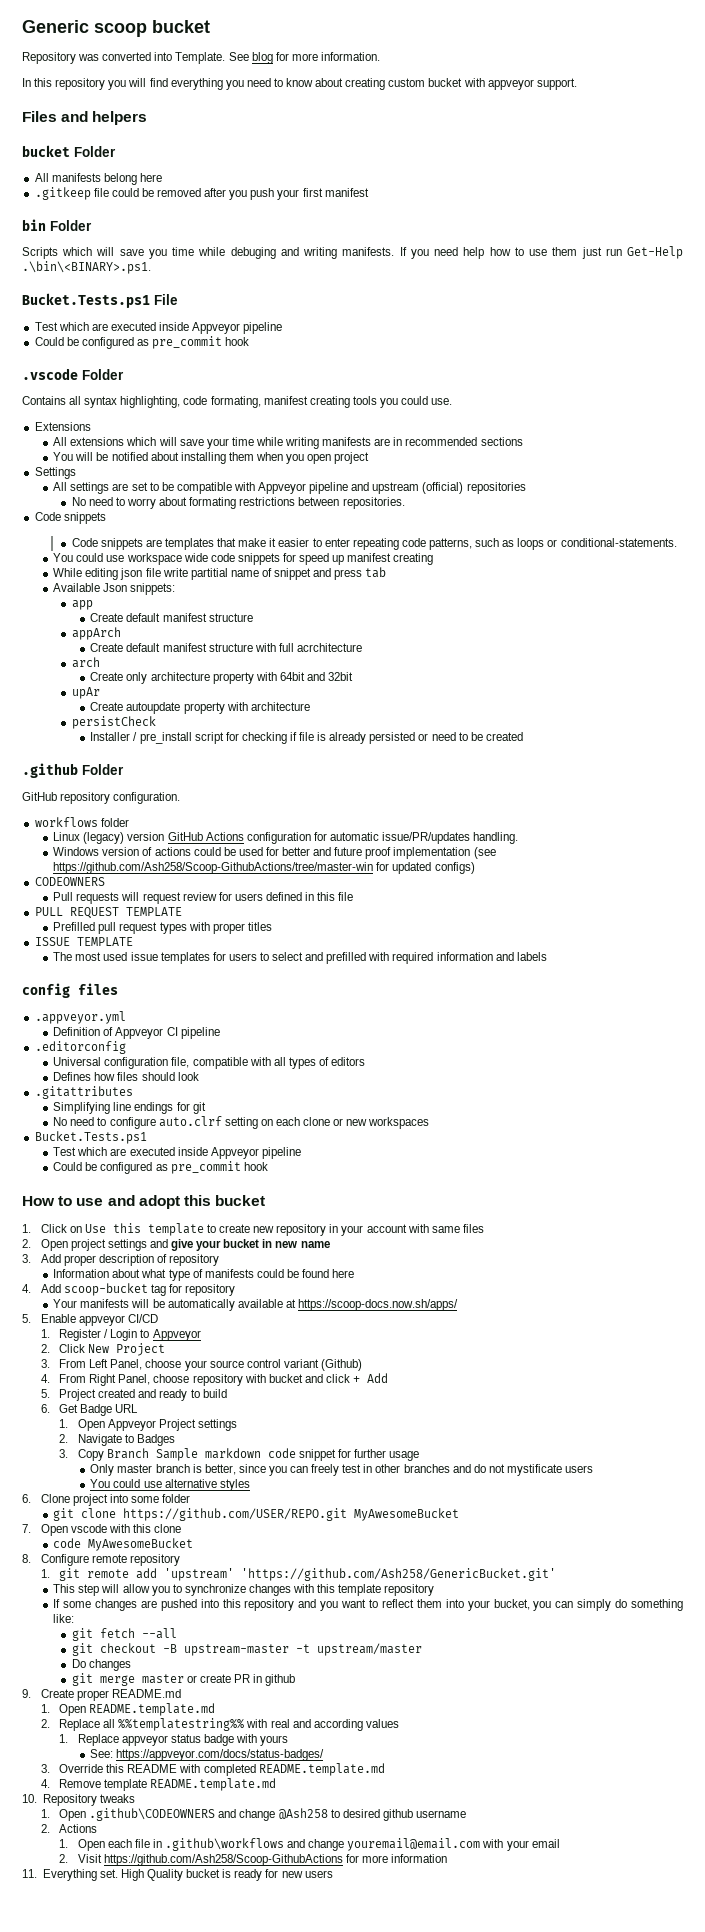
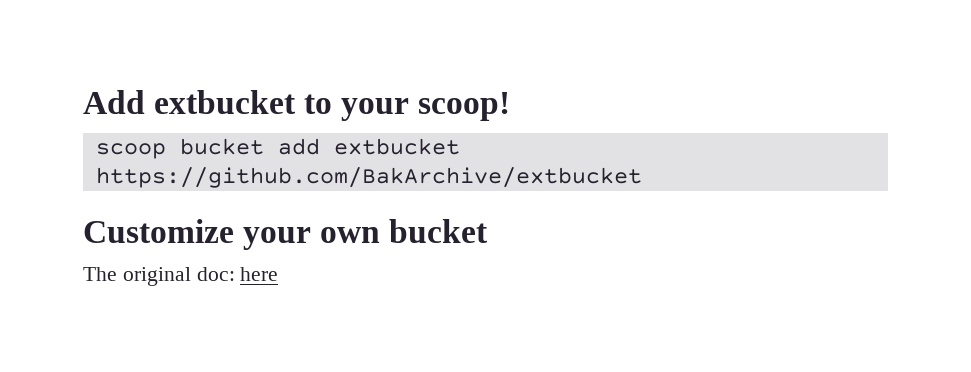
- Generic scoop bucket
- Repository was converted into Template. See blog for more information.
- In this repository you will find everything you need to know about creating custom bucket with appveyor support.
- Files and helpers
- bucket Folder
- All manifests belong here
- .gitkeep file could be removed after you push your first manifest
- bin Folder
- Scripts which will save you time while debuging and writing manifests. If you need help how to use them just run Get-Help .\bin\<BINARY>.ps1.
- Bucket.Tests.ps1 File
- Test which are executed inside Appveyor pipeline
- Could be configured as pre_commit hook
- .vscode Folder
- Contains all syntax highlighting, code formating, manifest creating tools you could use.
- Extensions
- All extensions which will save your time while writing manifests are in recommended sections
- You will be notified about installing them when you open project
- Settings
- All settings are set to be compatible with Appveyor pipeline and upstream (official) repositories
- No need to worry about formating restrictions between repositories.
- Code snippets
- Code snippets are templates that make it easier to enter repeating code patterns, such as loops or conditional-statements.
- You could use workspace wide code snippets for speed up manifest creating
- While editing json file write partitial name of snippet and press tab
- Available Json snippets:
- app
- Create default manifest structure
- appArch
- Create default manifest structure with full acrchitecture
- arch
- Create only architecture property with 64bit and 32bit
- upAr
- Create autoupdate property with architecture
- persistCheck
- Installer / pre_install script for checking if file is already persisted or need to be created
- .github Folder
- GitHub repository configuration.
- workflows folder
- Linux (legacy) version GitHub Actions configuration for automatic issue/PR/updates handling.
- Windows version of actions could be used for better and future proof implementation (see https://github.com/Ash258/Scoop-GithubActions/tree/master-win for updated configs)
- CODEOWNERS
- Pull requests will request review for users defined in this file
- PULL REQUEST TEMPLATE
- Prefilled pull request types with proper titles
- ISSUE TEMPLATE
- The most used issue templates for users to select and prefilled with required information and labels
- config files
- .appveyor.yml
- Definition of Appveyor CI pipeline
- .editorconfig
- Universal configuration file, compatible with all types of editors
- Defines how files should look
- .gitattributes
- Simplifying line endings for git
- No need to configure auto.clrf setting on each clone or new workspaces
- Bucket.Tests.ps1
- Test which are executed inside Appveyor pipeline
- Could be configured as pre_commit hook
- How to use and adopt this bucket
- 1. Click on Use this template to create new repository in your account with same files
- 2. Open project settings and give your bucket in new name
- 3. Add proper description of repository
- Information about what type of manifests could be found here
- 4. Add scoop-bucket tag for repository
- Your manifests will be automatically available at https://scoop-docs.now.sh/apps/
- 5. Enable appveyor CI/CD
- 1. Register / Login to Appveyor
- 2. Click New Project
- 3. From Left Panel, choose your source control variant (Github)
- 4. From Right Panel, choose repository with bucket and click + Add
- 5. Project created and ready to build
- 6. Get Badge URL
- 1. Open Appveyor Project settings
- 2. Navigate to Badges
- 3. Copy Branch Sample markdown code snippet for further usage
- Only master branch is better, since you can freely test in other branches and do not mystificate users
- You could use alternative styles
- 6. Clone project into some folder
- git clone https://github.com/USER/REPO.git MyAwesomeBucket
- 7. Open vscode with this clone
- code MyAwesomeBucket
- 8. Configure remote repository
- 1. git remote add 'upstream' 'https://github.com/Ash258/GenericBucket.git'
- This step will allow you to synchronize changes with this template repository
- If some changes are pushed into this repository and you want to reflect them into your bucket, you can simply do something like:
- git fetch --all
- git checkout -B upstream-master -t upstream/master
- Do changes
- git merge master or create PR in github
- 9. Create proper README.md
- 1. Open README.template.md
- 2. Replace all %%templatestring%% with real and according values
- 1. Replace appveyor status badge with yours
- See: https://appveyor.com/docs/status-badges/
- 3. Override this README with completed README.template.md
- 4. Remove template README.template.md
- 10. Repository tweaks
- 1. Open .github\CODEOWNERS and change @Ash258 to desired github username
- 2. Actions
- 1. Open each file in .github\workflows and change youremail@email.com with your email
- 2. Visit https://github.com/Ash258/Scoop-GithubActions for more information
- 11. Everything set. High Quality bucket is ready for new users
+ Add extbucket to your scoop!
+ scoop bucket add extbucket https://github.com/BakArchive/extbucket
+ Customize your own bucket
+ The original doc: here

